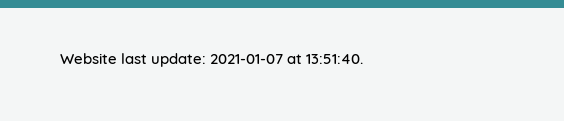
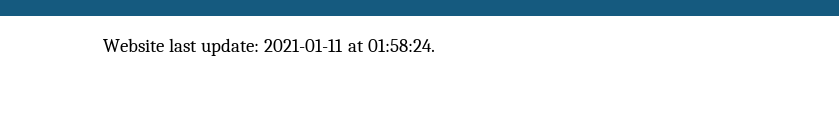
- Website last update: 2021-01-07 at 13:51:40.
+ Website last update: 2021-01-11 at 01:58:24.

